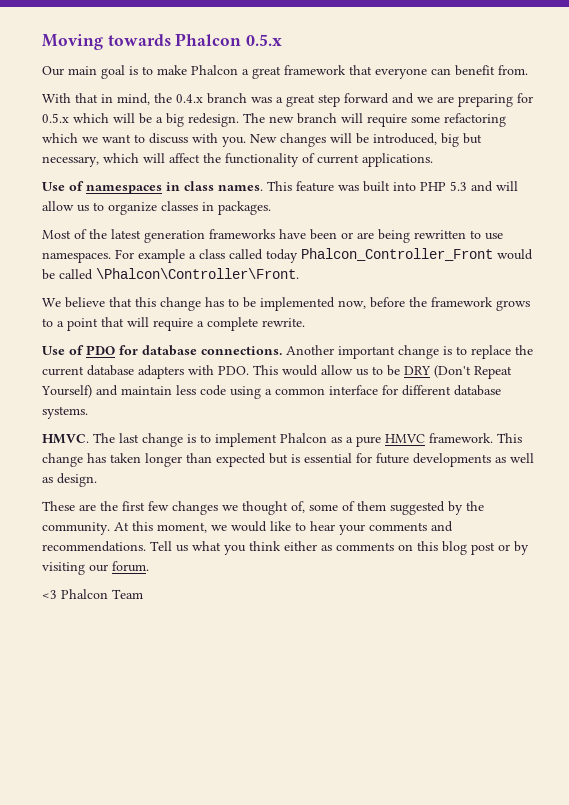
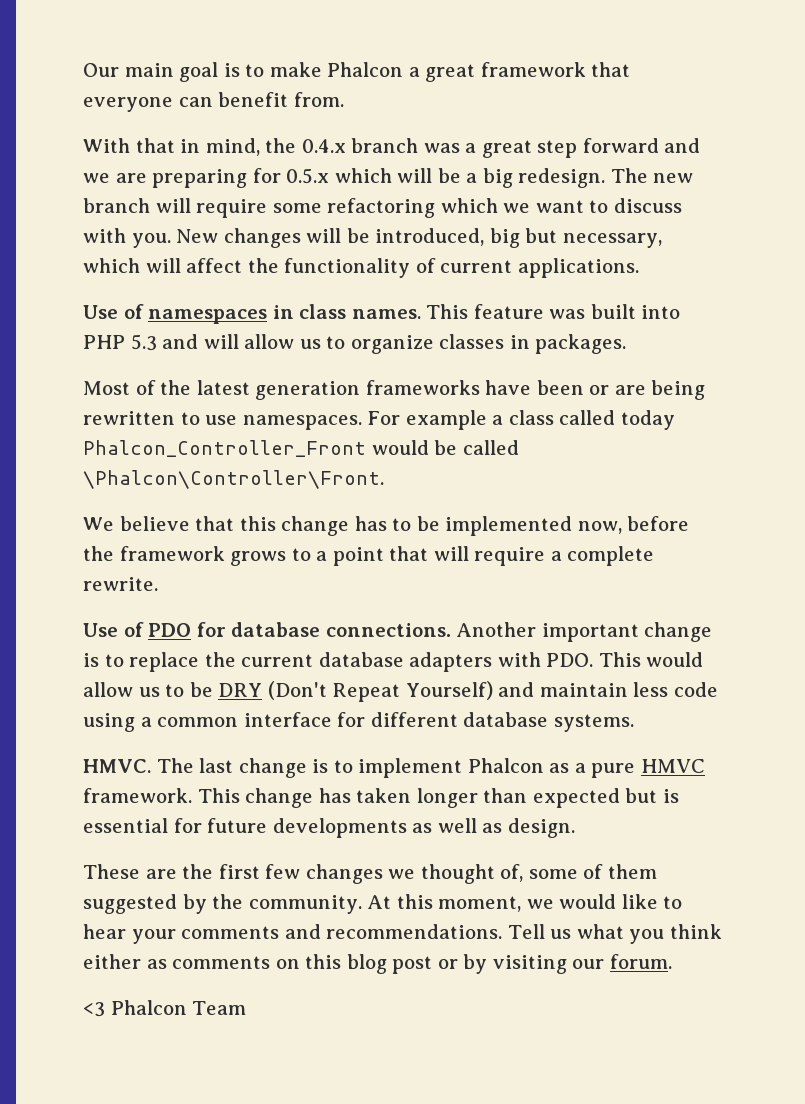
- Moving towards Phalcon 0.5.x

